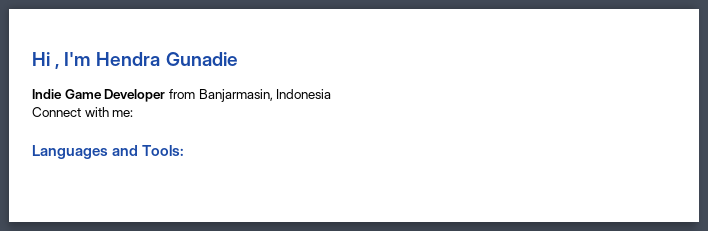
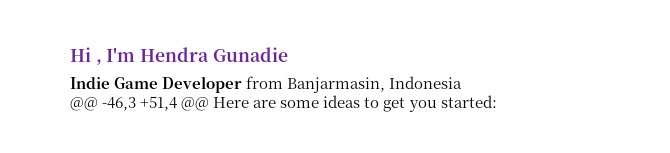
- Connect with me:
- Languages and Tools:
+ @@ -46,3 +51,4 @@ Here are some ideas to get you started:

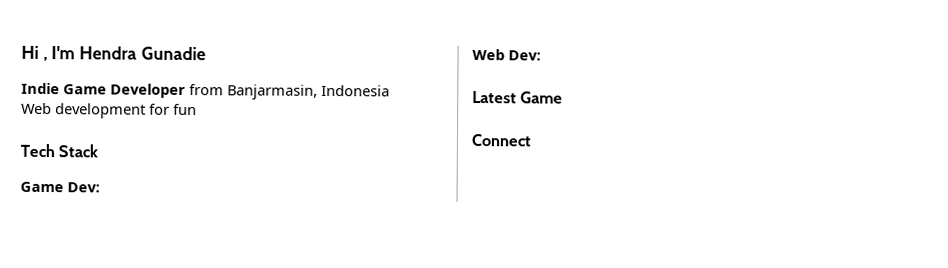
- @@ -46,3 +51,4 @@ Here are some ideas to get you started:
+ Web development for fun
+ Tech Stack
+ Game Dev:
+ Web Dev:
+ Latest Game
+ Connect

